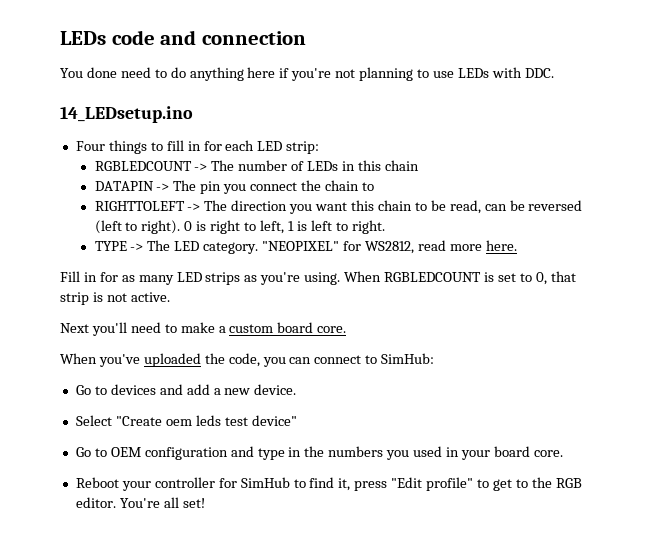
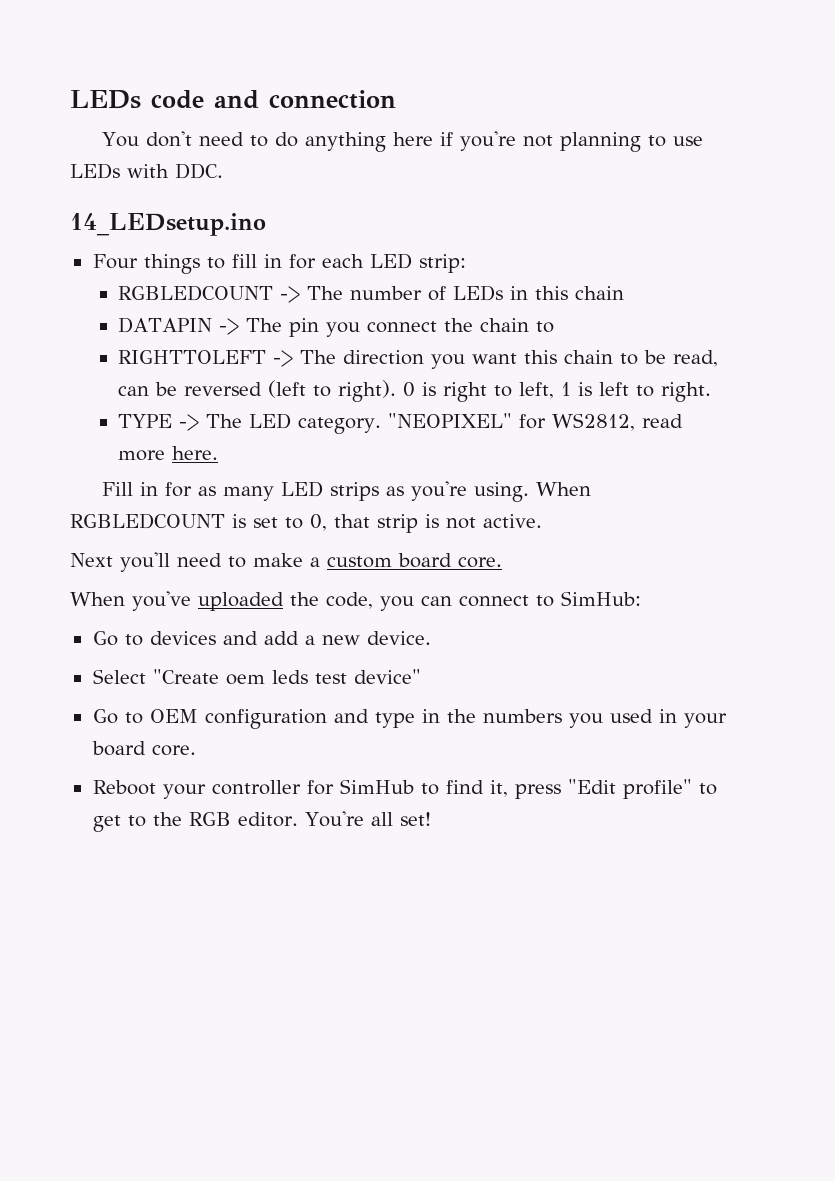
- You done need to do anything here if you're not planning to use LEDs with DDC.
+ You don't need to do anything here if you're not planning to use LEDs with DDC.

